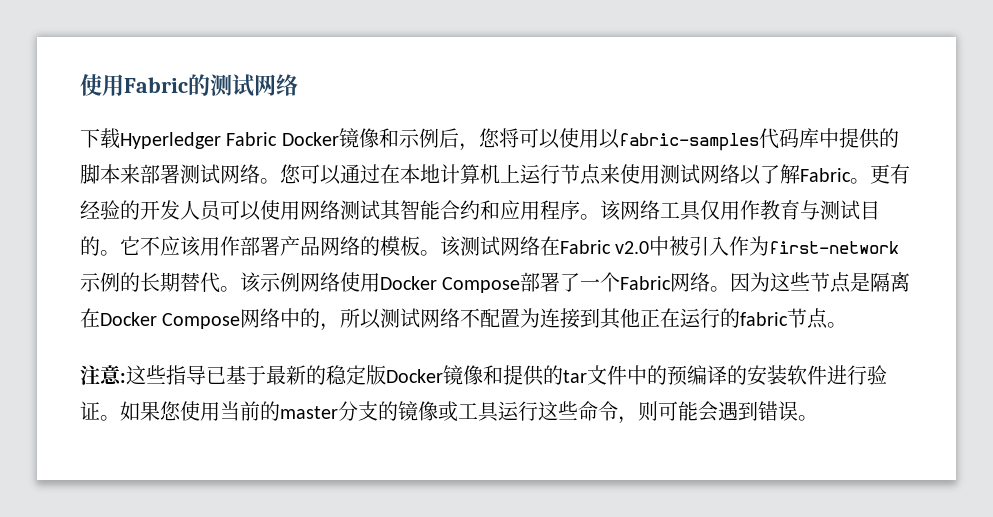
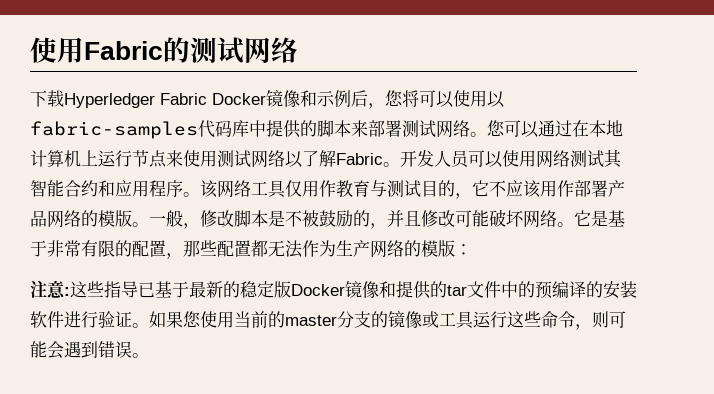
- 更有经验的开发人员可以使用网络测试其智能合约和应用程序。
+ 开发人员可以使用网络测试其智能合约和应用程序。
- 该网络工具仅用作教育与测试目的。它不应该用作部署产品网络的模板。该测试网络在Fabric v2.0中被引入作为first-network示例的长期替代。该示例网络使用Docker Compose部署了一个Fabric网络。因为这些节点是隔离在Docker Compose网络中的，所以测试网络不配置为连接到其他正在运行的fabric节点。
+ 该网络工具仅用作教育与测试目的，它不应该用作部署产品网络的模版。一般，修改脚本是不被鼓励的，并且修改可能破坏网络。它是基于非常有限的配置，那些配置都无法作为生产网络的模版：

